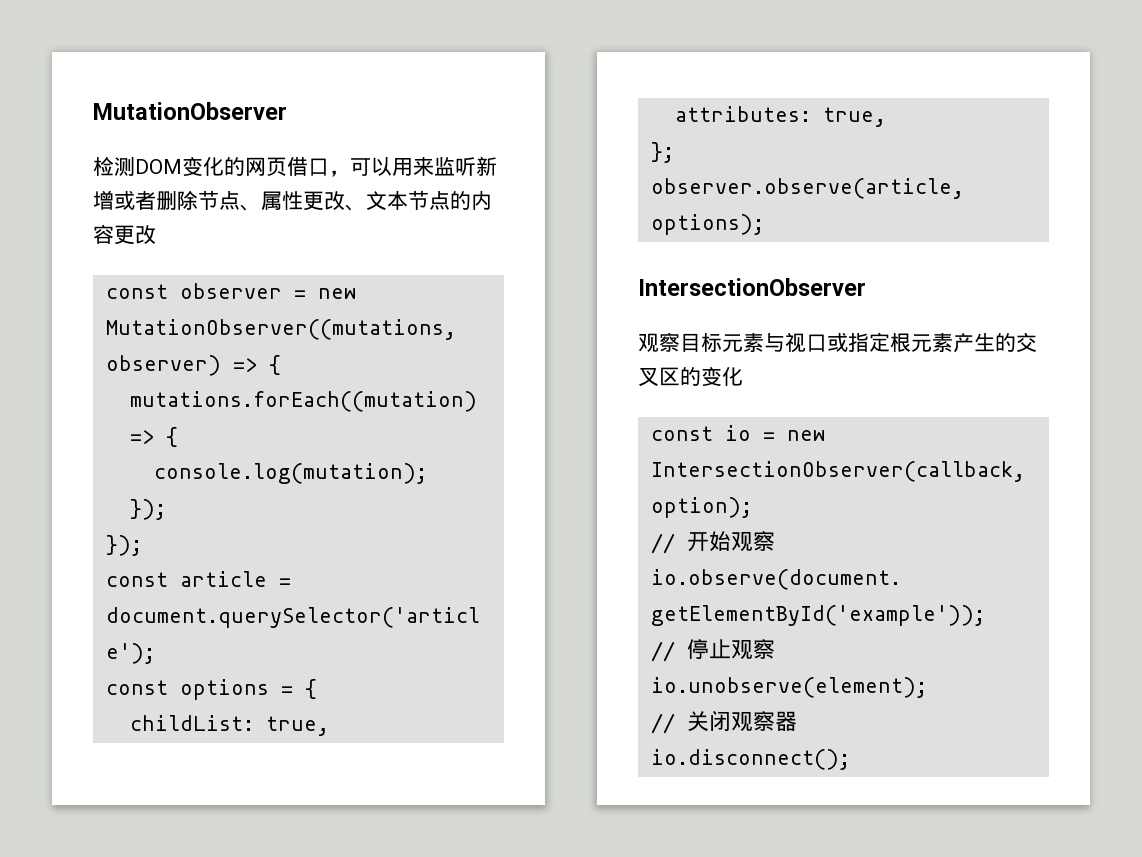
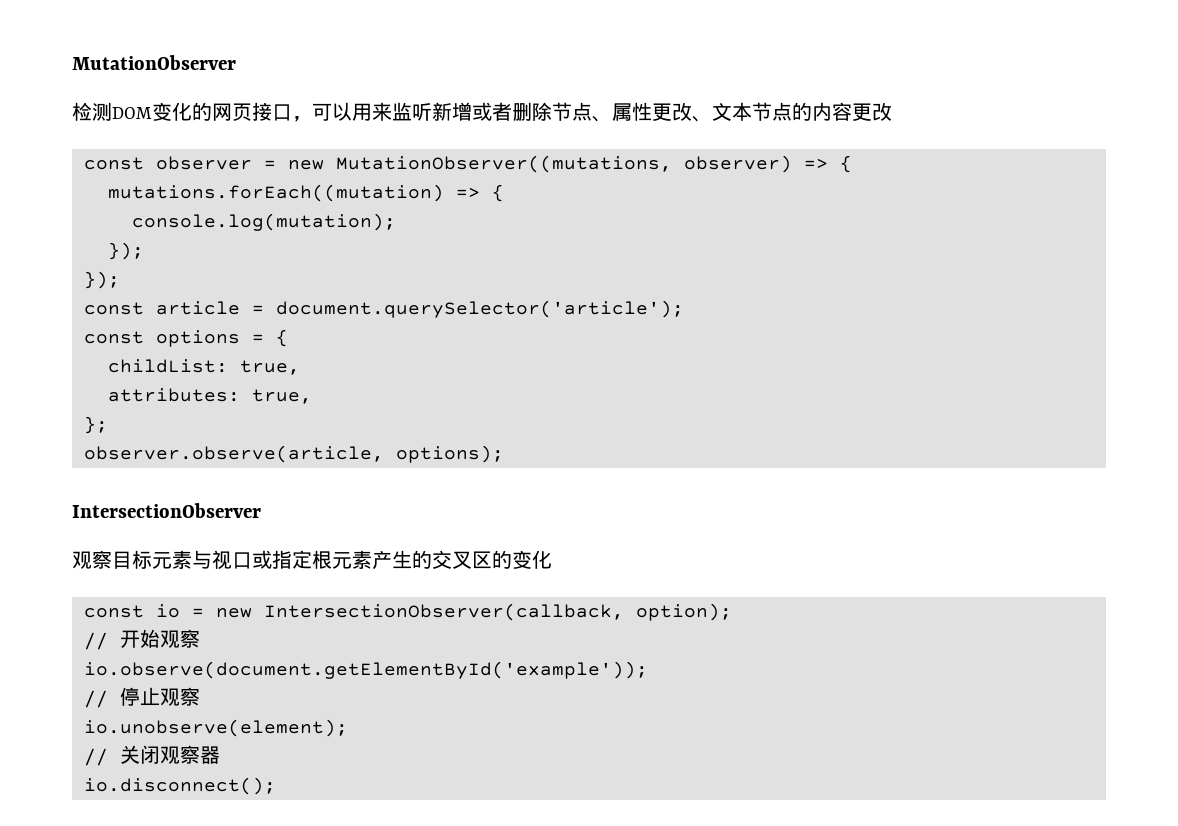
- 检测DOM变化的网页借口，可以用来监听新增或者删除节点、属性更改、文本节点的内容更改
+ 检测DOM变化的网页接口，可以用来监听新增或者删除节点、属性更改、文本节点的内容更改

